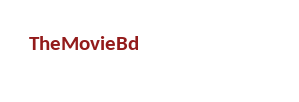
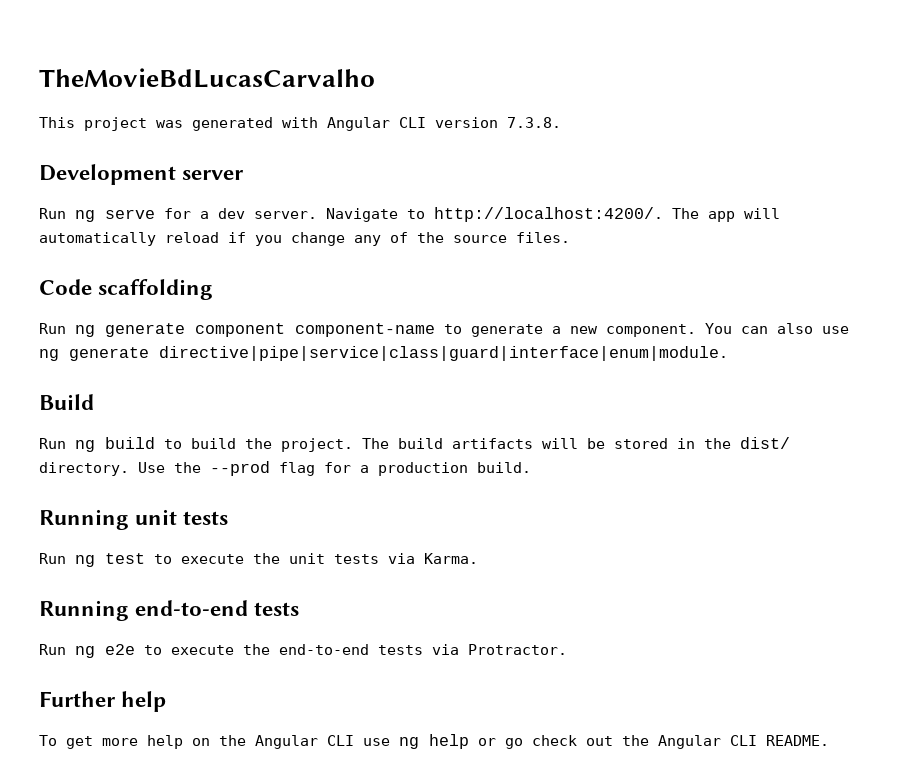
- TheMovieBd
+ TheMovieBdLucasCarvalho
+ This project was generated with Angular CLI version 7.3.8.
+ Development server
+ Run ng serve for a dev server. Navigate to http://localhost:4200/. The app will automatically reload if you change any of the source files.
+ Code scaffolding
+ Run ng generate component component-name to generate a new component. You can also use ng generate directive|pipe|service|class|guard|interface|enum|module.
+ Build
+ Run ng build to build the project. The build artifacts will be stored in the dist/ directory. Use the --prod flag for a production build.
+ Running unit tests
+ Run ng test to execute the unit tests via Karma.
+ Running end-to-end tests
+ Run ng e2e to execute the end-to-end tests via Protractor.
+ Further help
+ To get more help on the Angular CLI use ng help or go check out the Angular CLI README.

